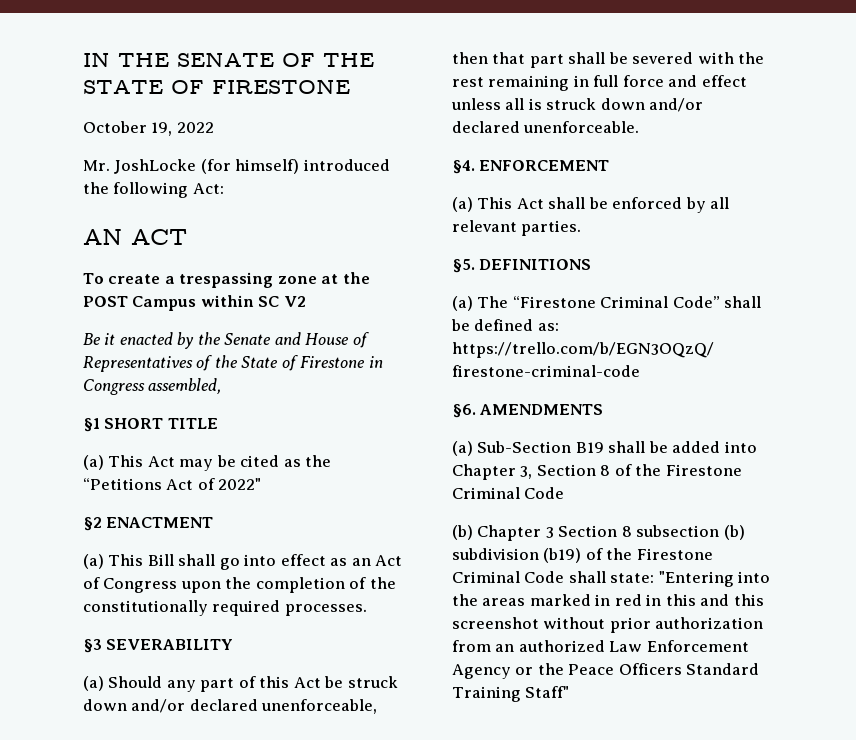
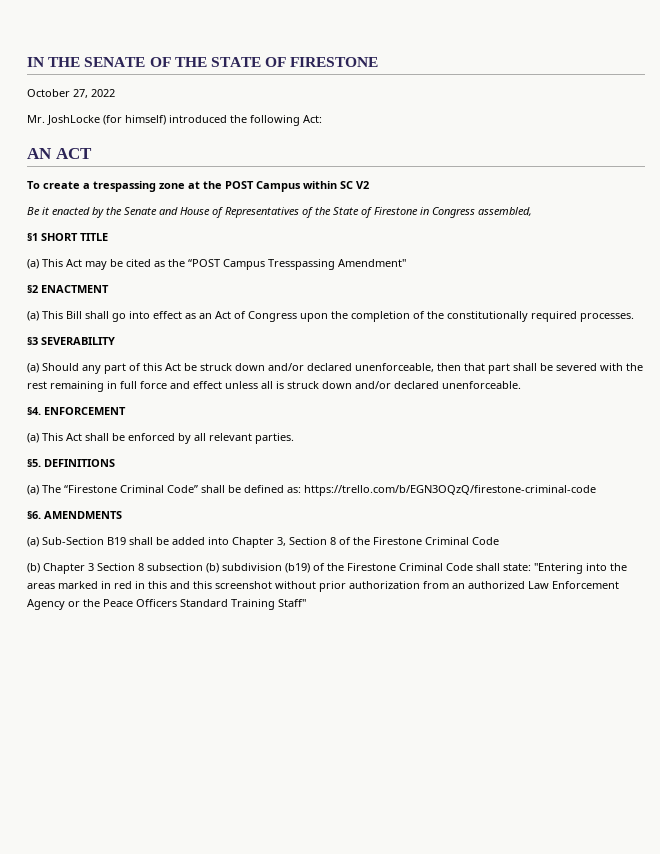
- October 19, 2022
+ October 27, 2022
- (a) This Act may be cited as the “Petitions Act of 2022"
+ (a) This Act may be cited as the “POST Campus Tresspassing Amendment"

